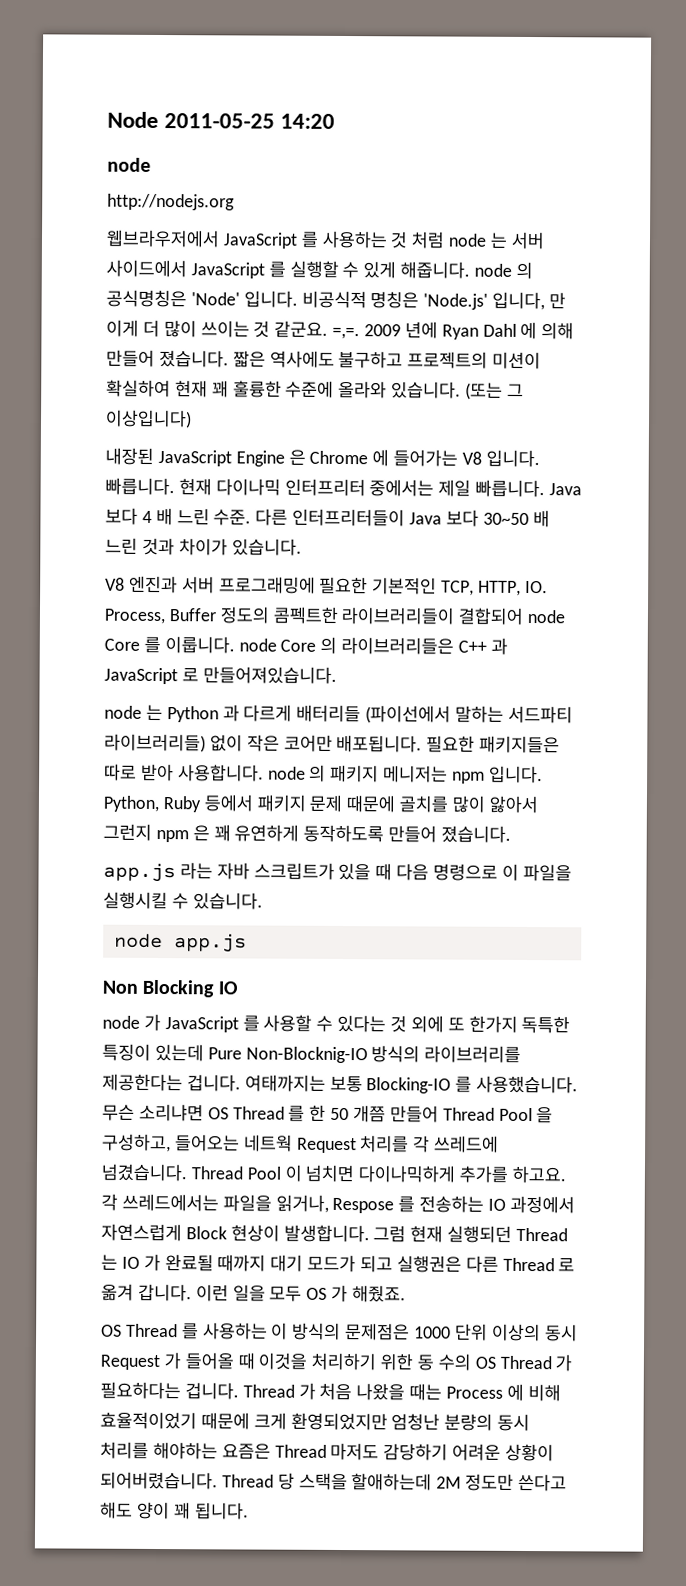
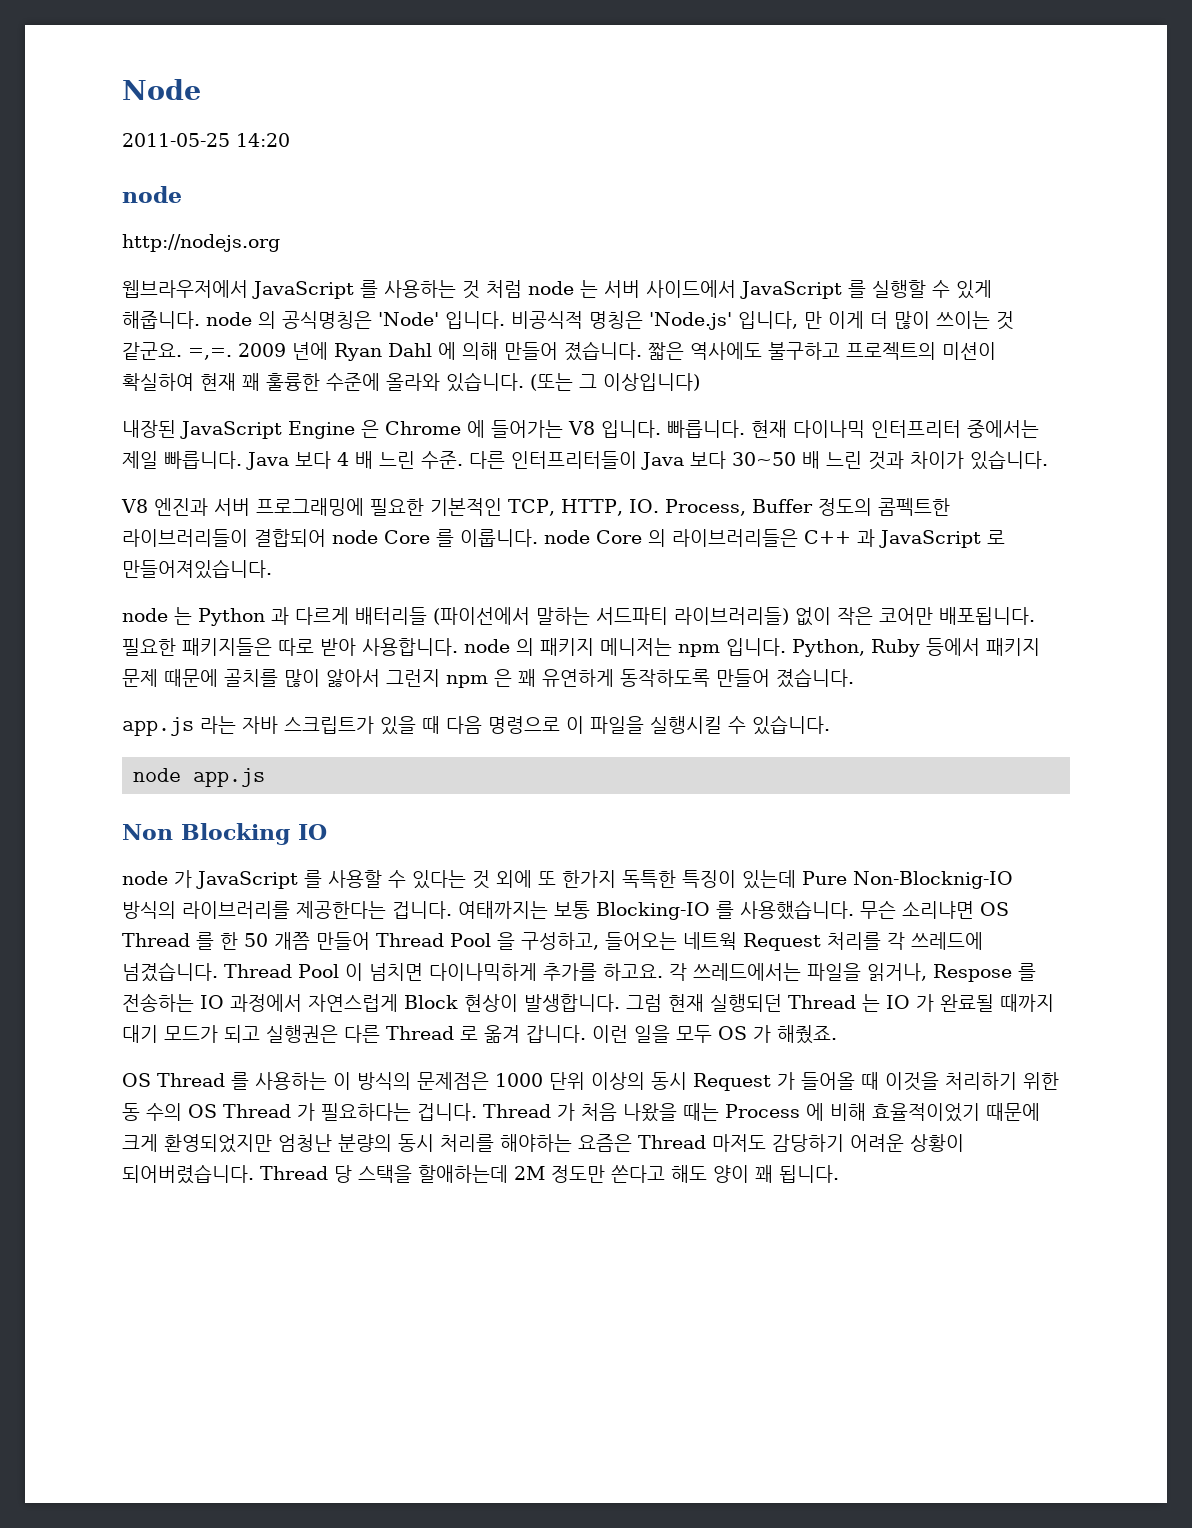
- Node 2011-05-25 14:20
+ Node
+ 2011-05-25 14:20

